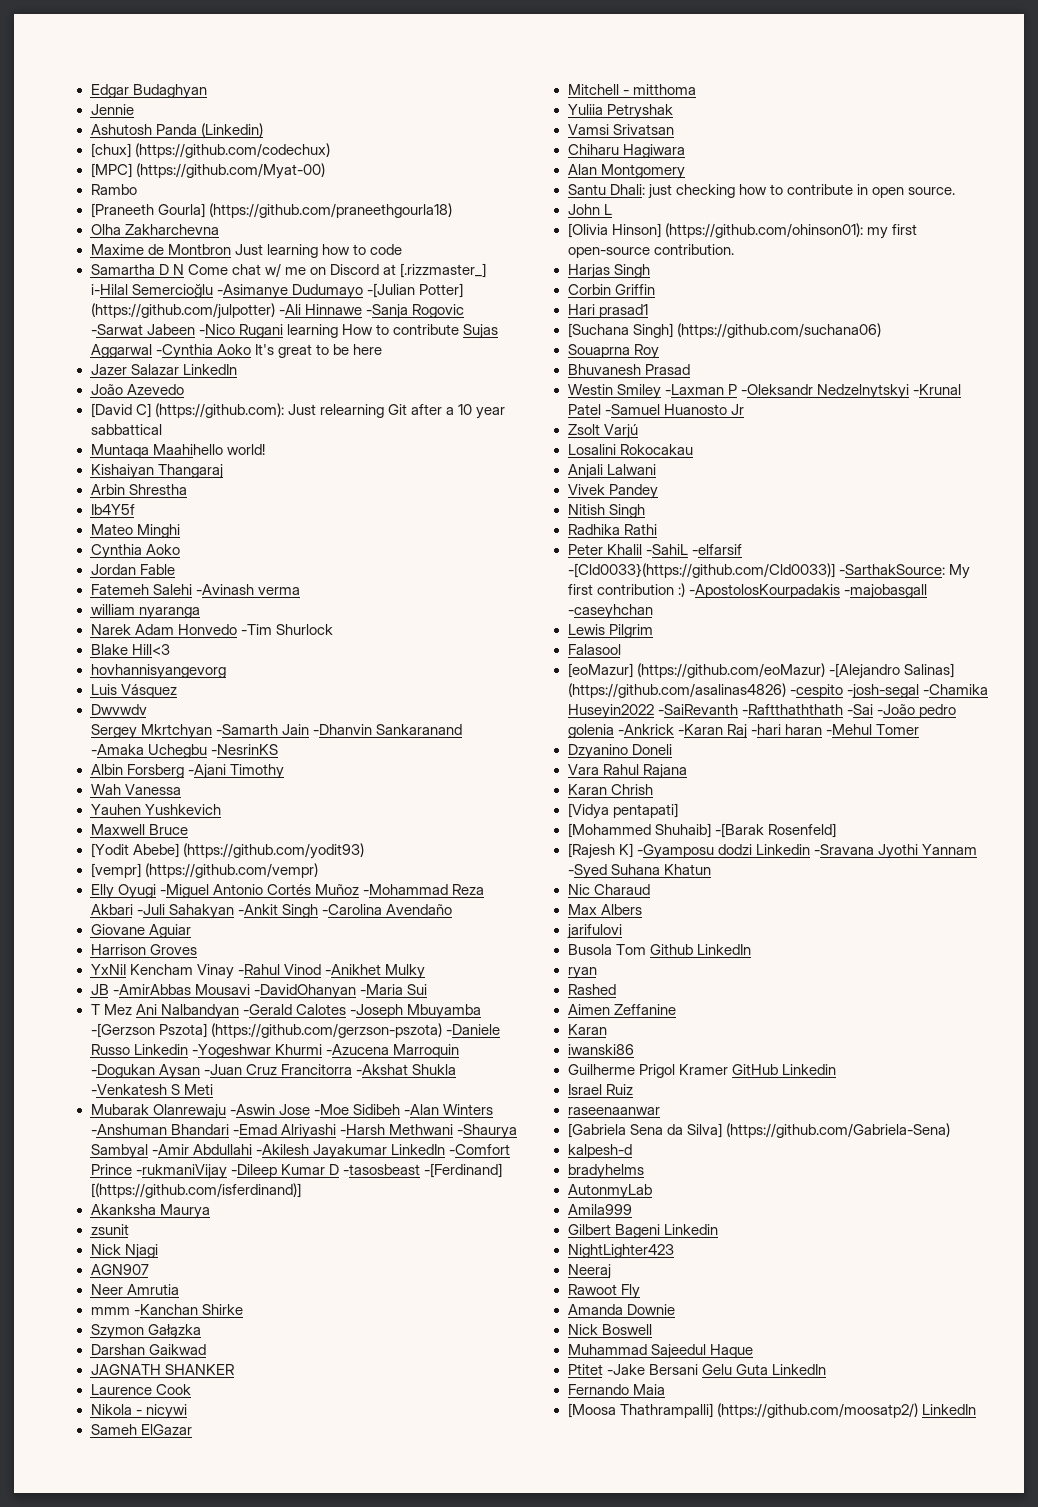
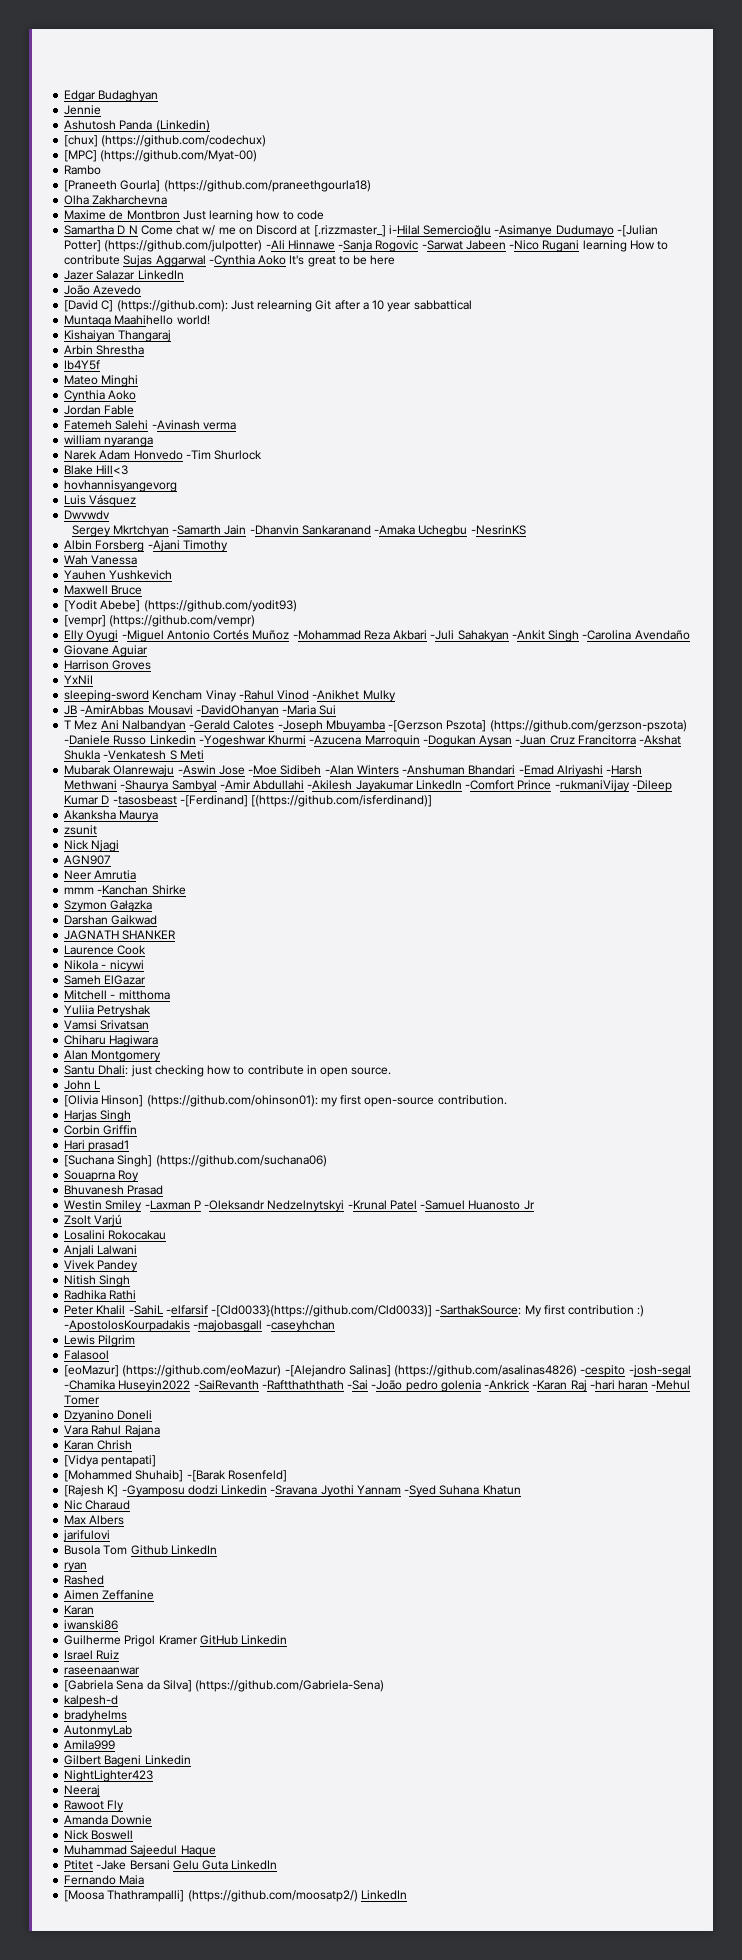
- YxNiI Kencham Vinay -Rahul Vinod -Anikhet Mulky
+ YxNiI
+ sleeping-sword Kencham Vinay -Rahul Vinod -Anikhet Mulky

